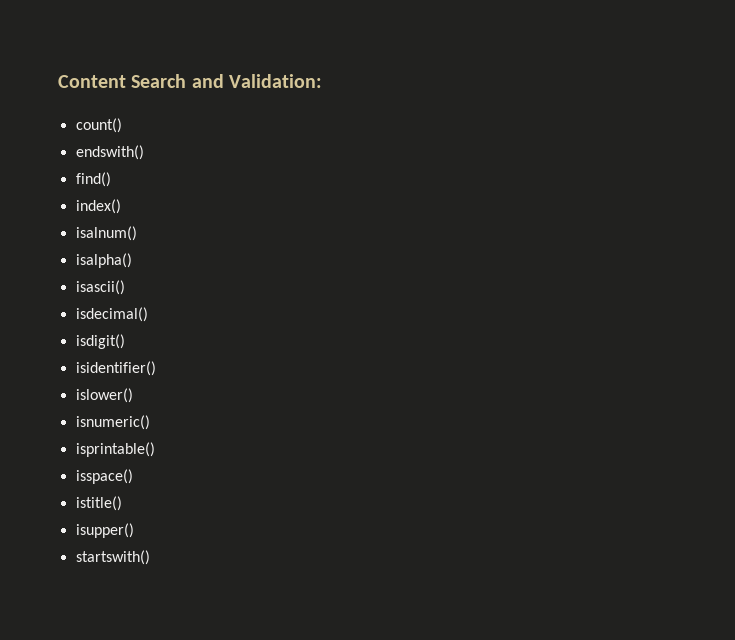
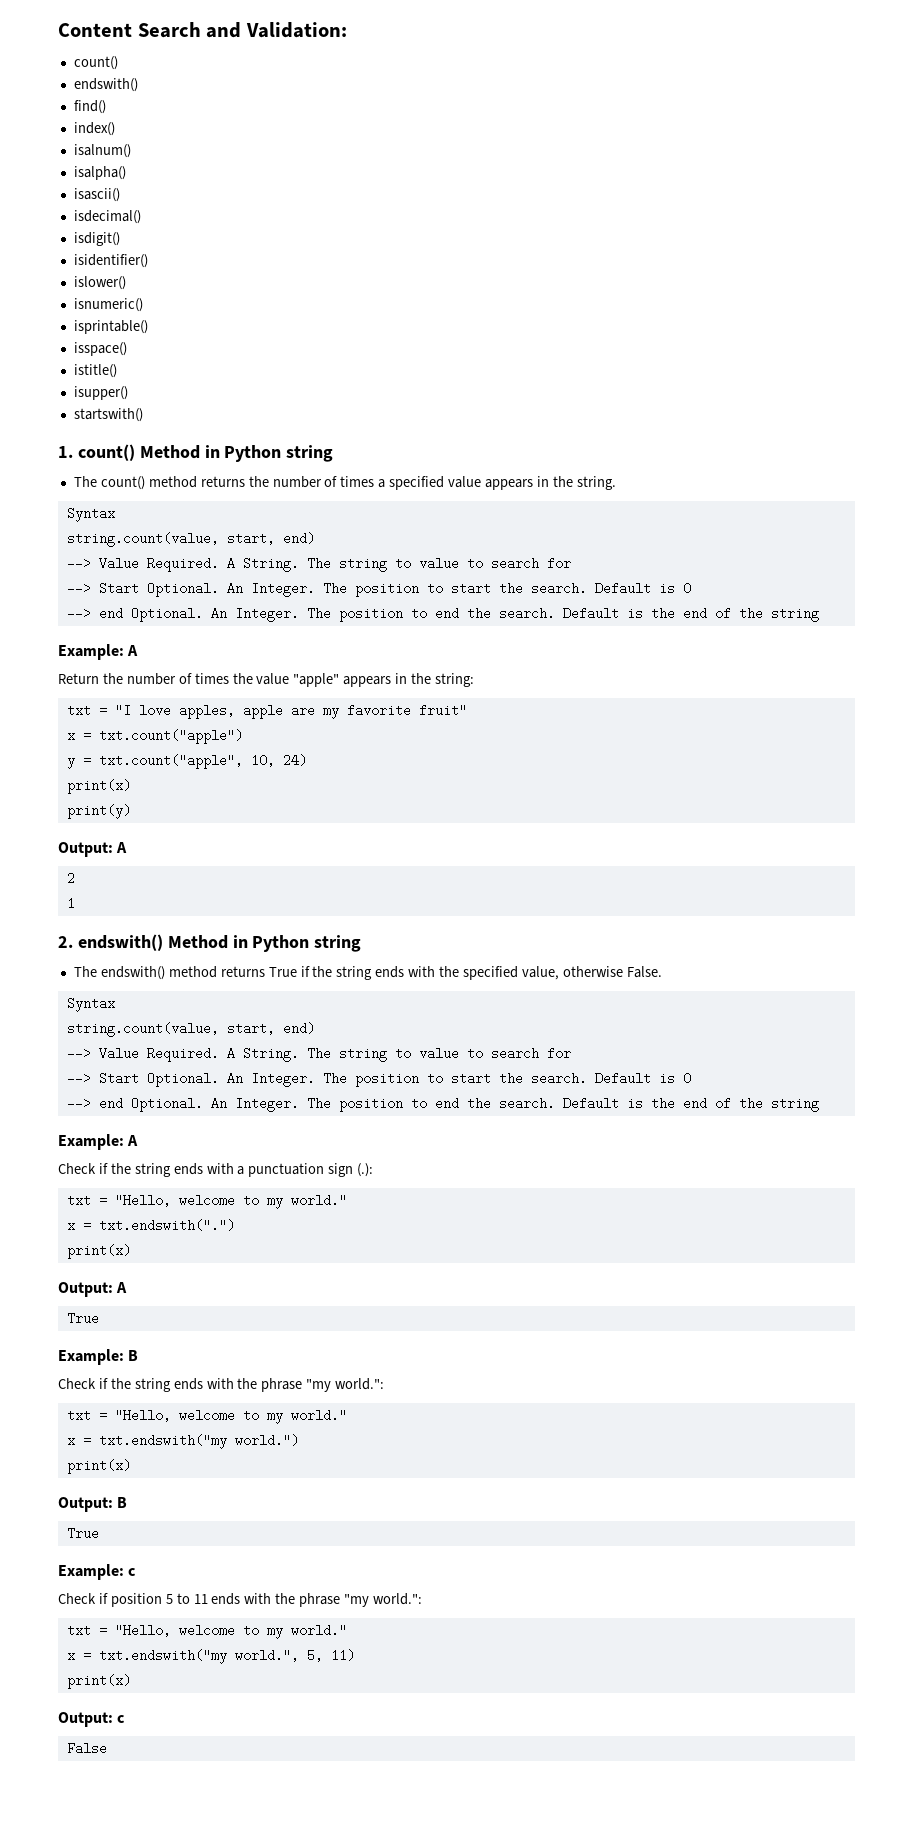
+ 1. count() Method in Python string
+ The count() method returns the number of times a specified value appears in the string.
+ Syntax
+ string.count(value, start, end)
+ --> Value Required. A String. The string to value to search for
+ --> Start Optional. An Integer. The position to start the search. Default is 0
+ --> end Optional. An Integer. The position to end the search. Default is the end of the string
+ Example: A
+ Return the number of times the value "apple" appears in the string:
+ txt = "I love apples, apple are my favorite fruit"
+ x = txt.count("apple")
+ y = txt.count("apple", 10, 24)
+ print(x)
+ print(y)
+ Output: A
+ 2
+ 1
+ 2. endswith() Method in Python string
+ The endswith() method returns True if the string ends with the specified value, otherwise False.
+ Syntax
+ string.count(value, start, end)
+ --> Value Required. A String. The string to value to search for
+ --> Start Optional. An Integer. The position to start the search. Default is 0
+ --> end Optional. An Integer. The position to end the search. Default is the end of the string
+ Example: A
+ Check if the string ends with a punctuation sign (.):
+ txt = "Hello, welcome to my world."
+ x = txt.endswith(".")
+ print(x)
+ Output: A
+ True
+ Example: B
+ Check if the string ends with the phrase "my world.":
+ txt = "Hello, welcome to my world."
+ x = txt.endswith("my world.")
+ print(x)
+ Output: B
+ True
+ Example: c
+ Check if position 5 to 11 ends with the phrase "my world.":
+ txt = "Hello, welcome to my world."
+ x = txt.endswith("my world.", 5, 11)
+ print(x)
+ Output: c
+ False

